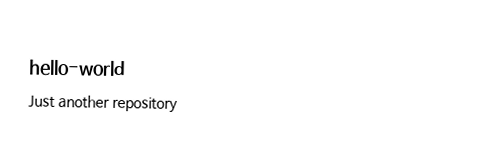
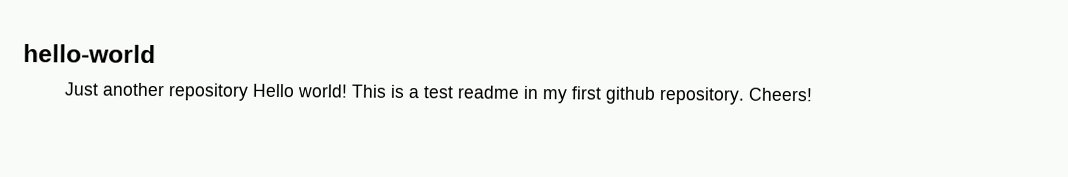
- Just another repository
+ Just another repository Hello world! This is a test readme in my first github repository. Cheers!

